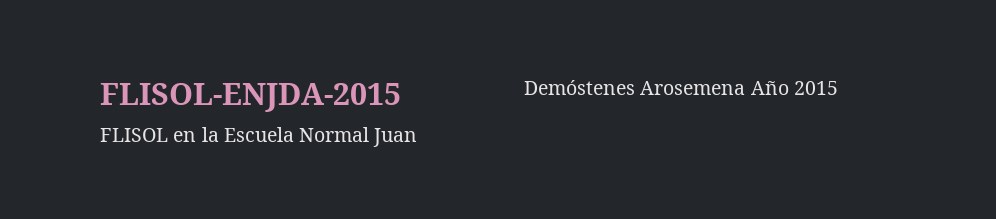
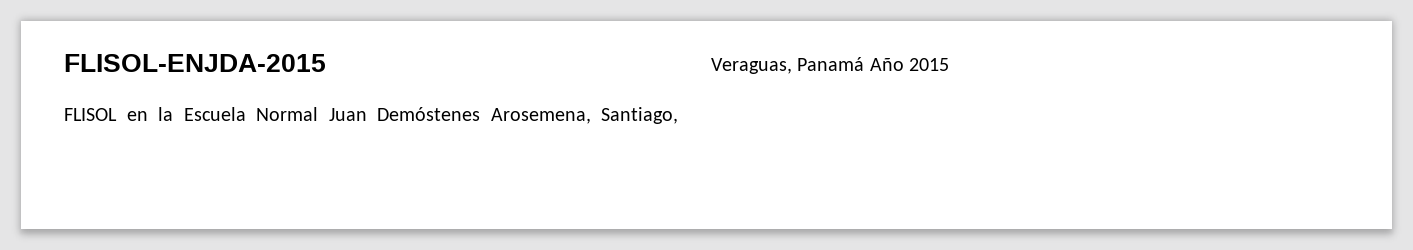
- FLISOL en la Escuela Normal Juan Demóstenes Arosemena Año 2015
+ FLISOL en la Escuela Normal Juan Demóstenes Arosemena, Santiago, Veraguas, Panamá Año 2015

